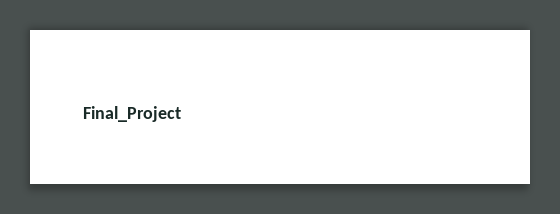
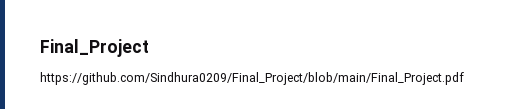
+ https://github.com/Sindhura0209/Final_Project/blob/main/Final_Project.pdf

